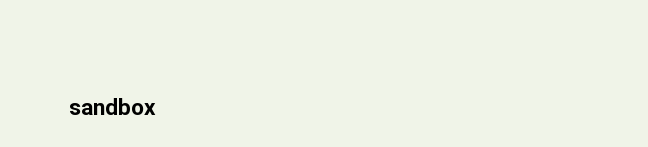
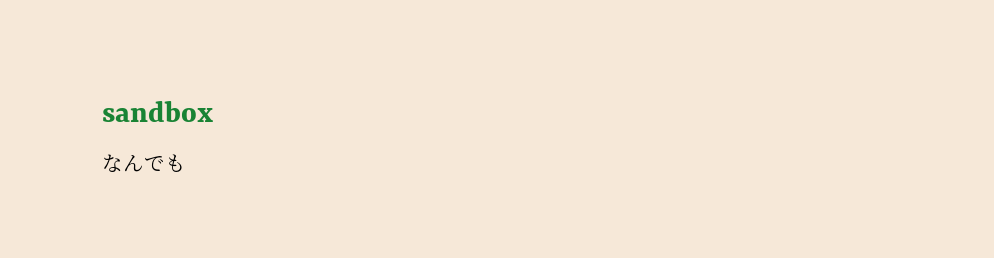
+ なんでも

